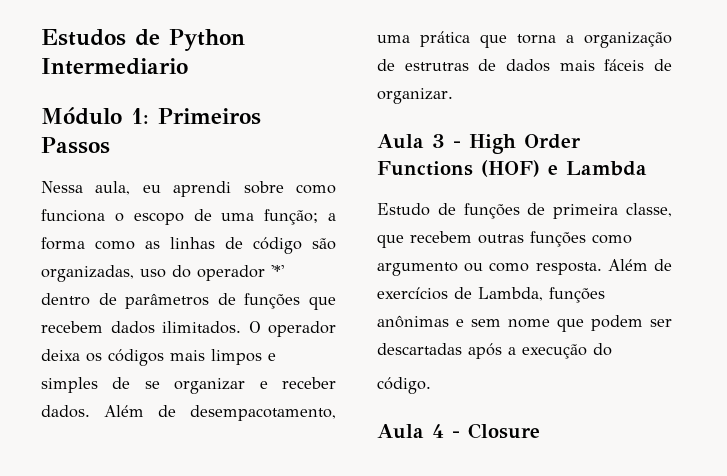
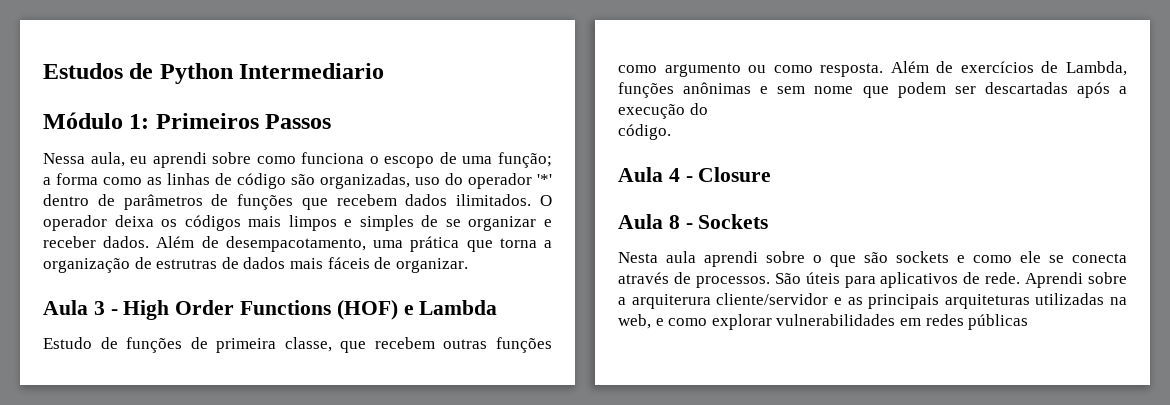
+ Aula 8 - Sockets
+ Nesta aula aprendi sobre o que são sockets e como ele se conecta através de processos. São úteis para aplicativos de rede. Aprendi sobre a arquiterura cliente/servidor e as principais arquiteturas utilizadas na web, e como explorar vulnerabilidades em redes públicas

